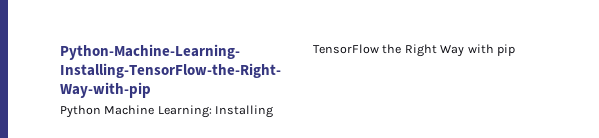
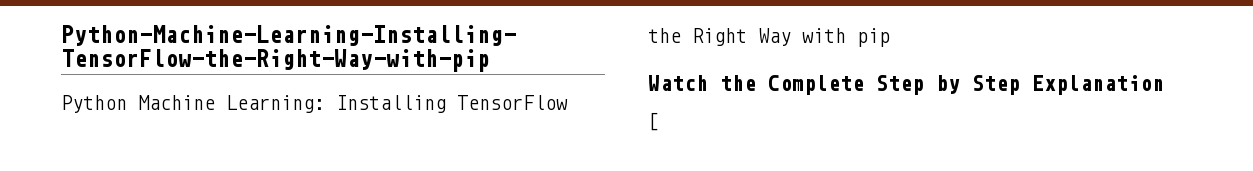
+ Watch the Complete Step by Step Explanation
+ [

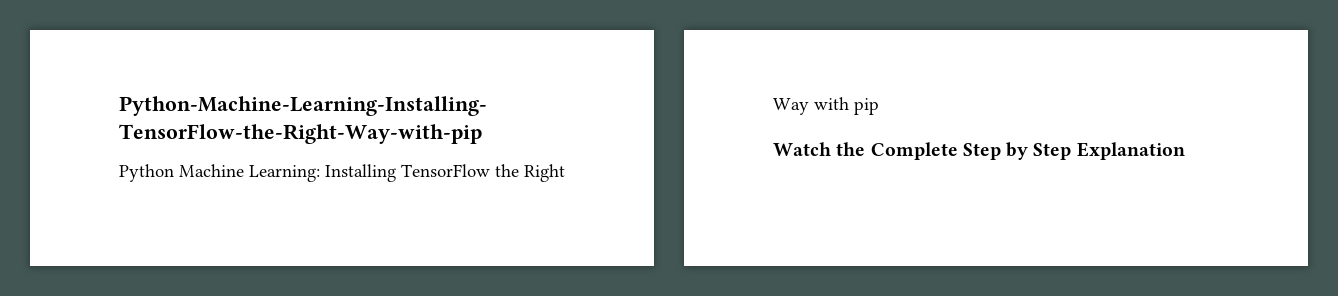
- [

